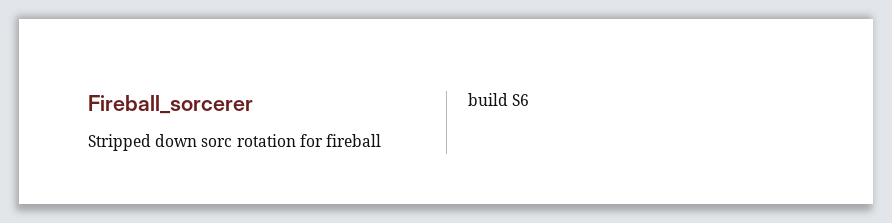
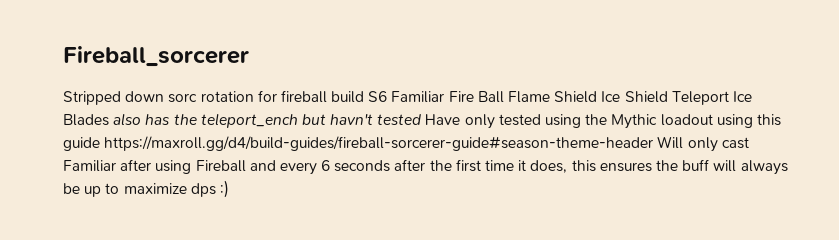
- Stripped down sorc rotation for fireball build S6
+ Stripped down sorc rotation for fireball build S6 Familiar Fire Ball Flame Shield Ice Shield Teleport Ice Blades also has the teleport_ench but havn't tested Have only tested using the Mythic loadout using this guide https://maxroll.gg/d4/build-guides/fireball-sorcerer-guide#season-theme-header Will only cast Familiar after using Fireball and every 6 seconds after the first time it does, this ensures the buff will always be up to maximize dps :)

